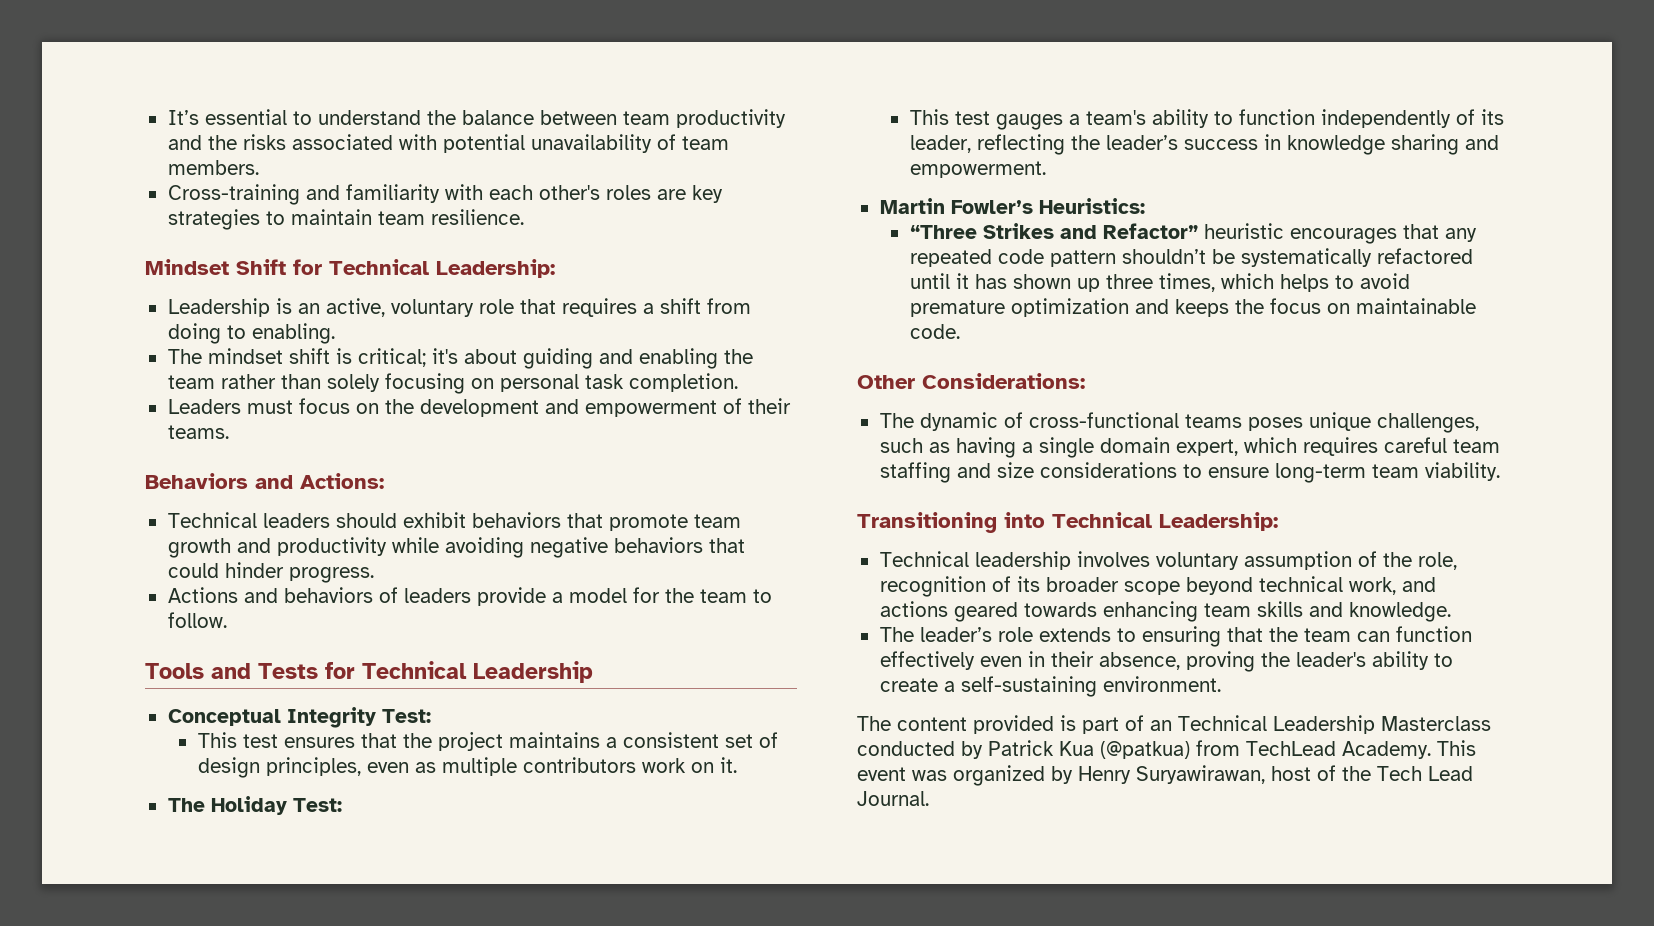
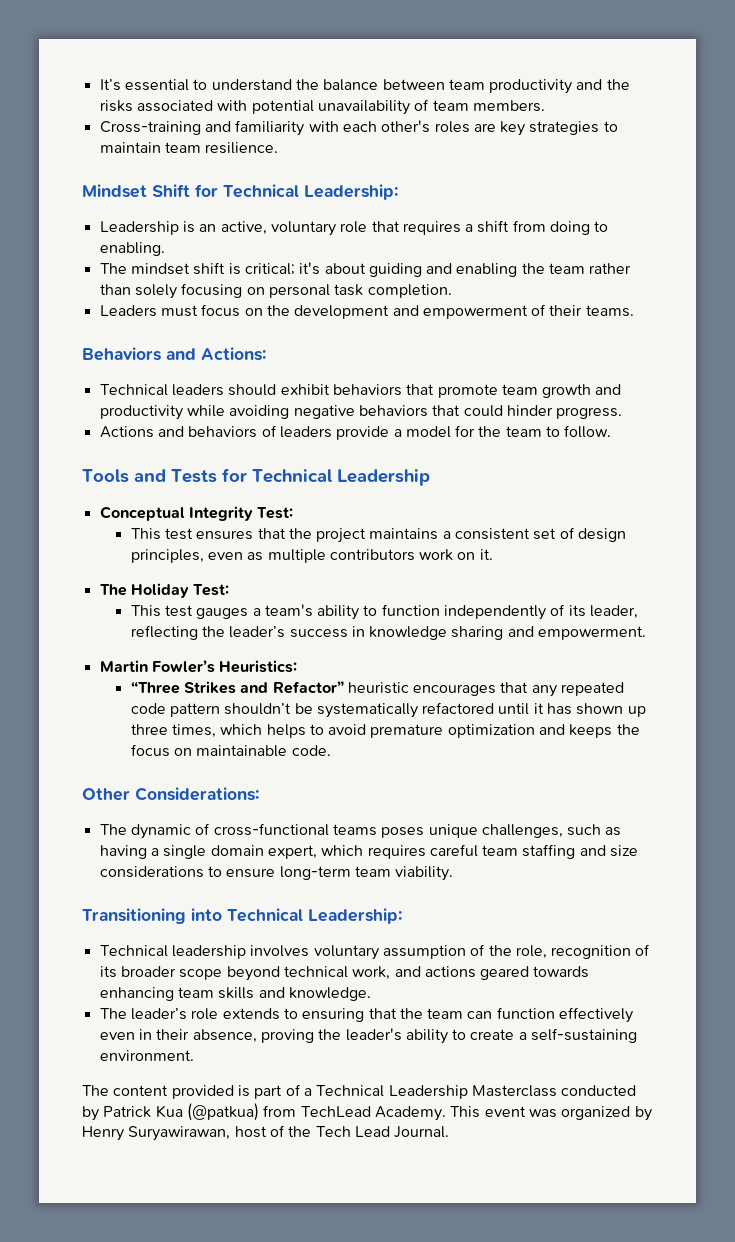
- The content provided is part of an Technical Leadership Masterclass conducted by Patrick Kua (@patkua) from TechLead Academy.
+ The content provided is part of a Technical Leadership Masterclass conducted by Patrick Kua (@patkua) from TechLead Academy.

